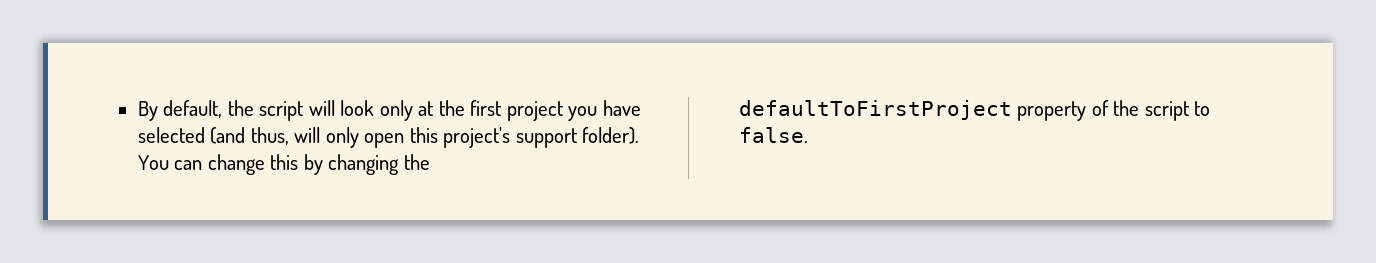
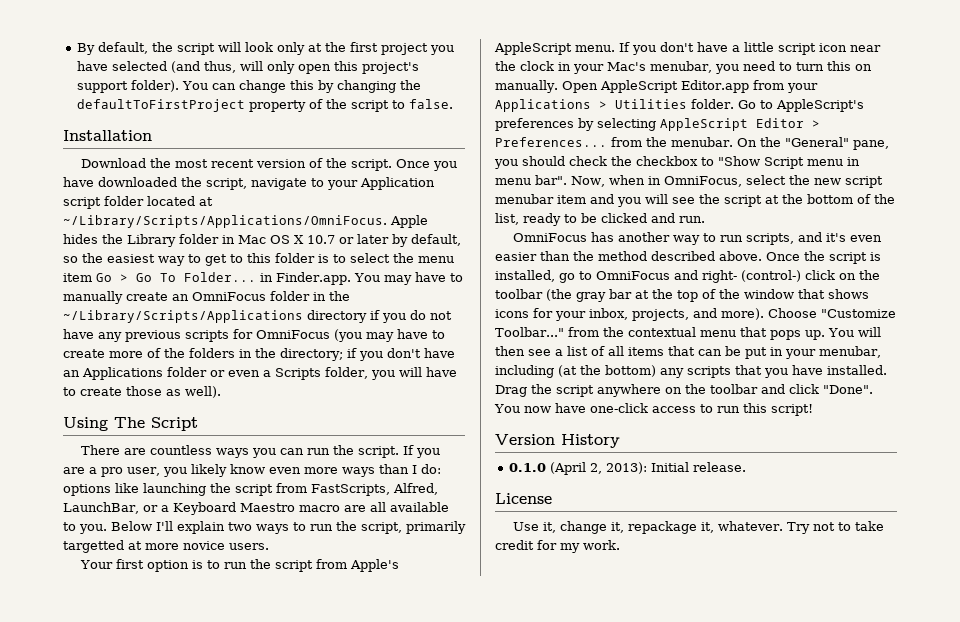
+ Installation
+ Download the most recent version of the script. Once you have downloaded the script, navigate to your Application script folder located at ~/Library/Scripts/Applications/OmniFocus. Apple hides the Library folder in Mac OS X 10.7 or later by default, so the easiest way to get to this folder is to select the menu item Go > Go To Folder... in Finder.app. You may have to manually create an OmniFocus folder in the ~/Library/Scripts/Applications directory if you do not have any previous scripts for OmniFocus (you may have to create more of the folders in the directory; if you don't have an Applications folder or even a Scripts folder, you will have to create those as well).
+ Using The Script
+ There are countless ways you can run the script. If you are a pro user, you likely know even more ways than I do: options like launching the script from FastScripts, Alfred, LaunchBar, or a Keyboard Maestro macro are all available to you. Below I'll explain two ways to run the script, primarily targetted at more novice users.
+ Your first option is to run the script from Apple's AppleScript menu. If you don't have a little script icon near the clock in your Mac's menubar, you need to turn this on manually. Open AppleScript Editor.app from your Applications > Utilities folder. Go to AppleScript's preferences by selecting AppleScript Editor > Preferences... from the menubar. On the "General" pane, you should check the checkbox to "Show Script menu in menu bar". Now, when in OmniFocus, select the new script menubar item and you will see the script at the bottom of the list, ready to be clicked and run.
+ OmniFocus has another way to run scripts, and it's even easier than the method described above. Once the script is installed, go to OmniFocus and right- (control-) click on the toolbar (the gray bar at the top of the window that shows icons for your inbox, projects, and more). Choose "Customize Toolbar..." from the contextual menu that pops up. You will then see a list of all items that can be put in your menubar, including (at the bottom) any scripts that you have installed. Drag the script anywhere on the toolbar and click "Done". You now have one-click access to run this script!
+ Version History
+ 0.1.0 (April 2, 2013): Initial release.
+ License
+ Use it, change it, repackage it, whatever. Try not to take credit for my work.

